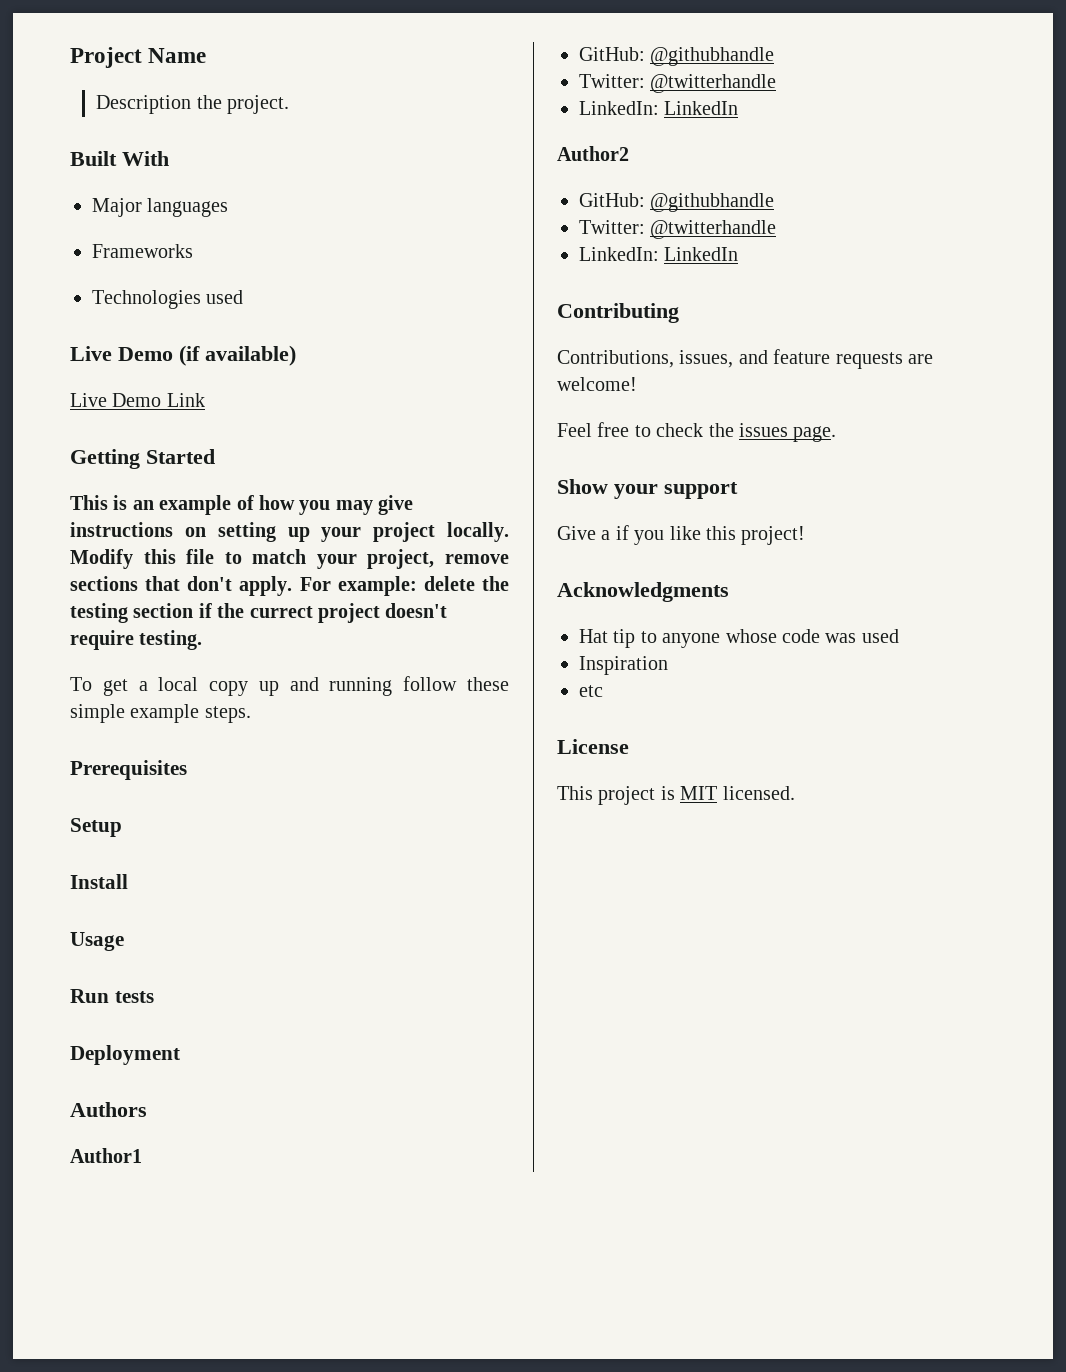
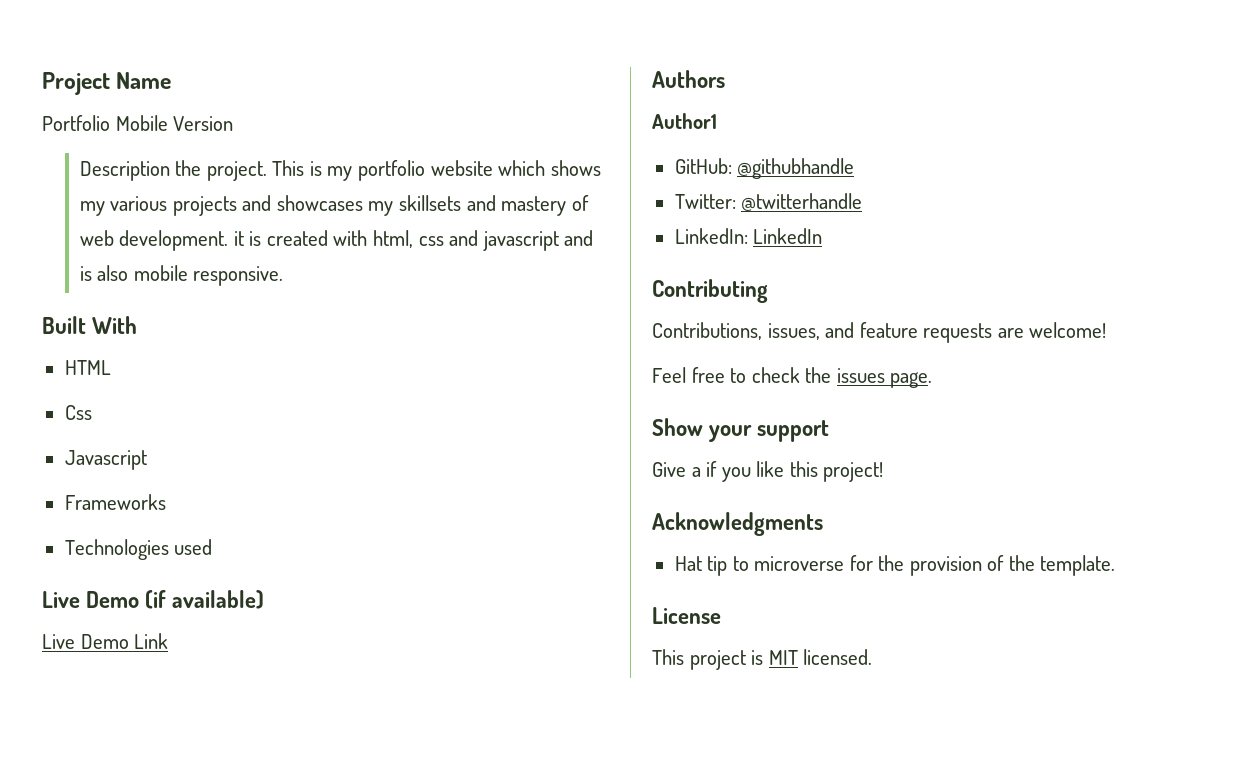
+ Portfolio Mobile Version
+ This is my portfolio website which shows my various projects and showcases my skillsets and mastery of web development. it is created with html, css and javascript and is also mobile responsive.
- Major languages
+ HTML
+ Css
+ Javascript
- Getting Started
- This is an example of how you may give instructions on setting up your project locally. Modify this file to match your project, remove sections that don't apply. For example: delete the testing section if the currect project doesn't require testing.
- To get a local copy up and running follow these simple example steps.
- Prerequisites
- Setup
- Install
- Usage
- Run tests
- Deployment
- Author2
- GitHub: @githubhandle
- Twitter: @twitterhandle
- LinkedIn: LinkedIn
- Hat tip to anyone whose code was used
- Inspiration
- etc
+ Hat tip to microverse for the provision of the template.

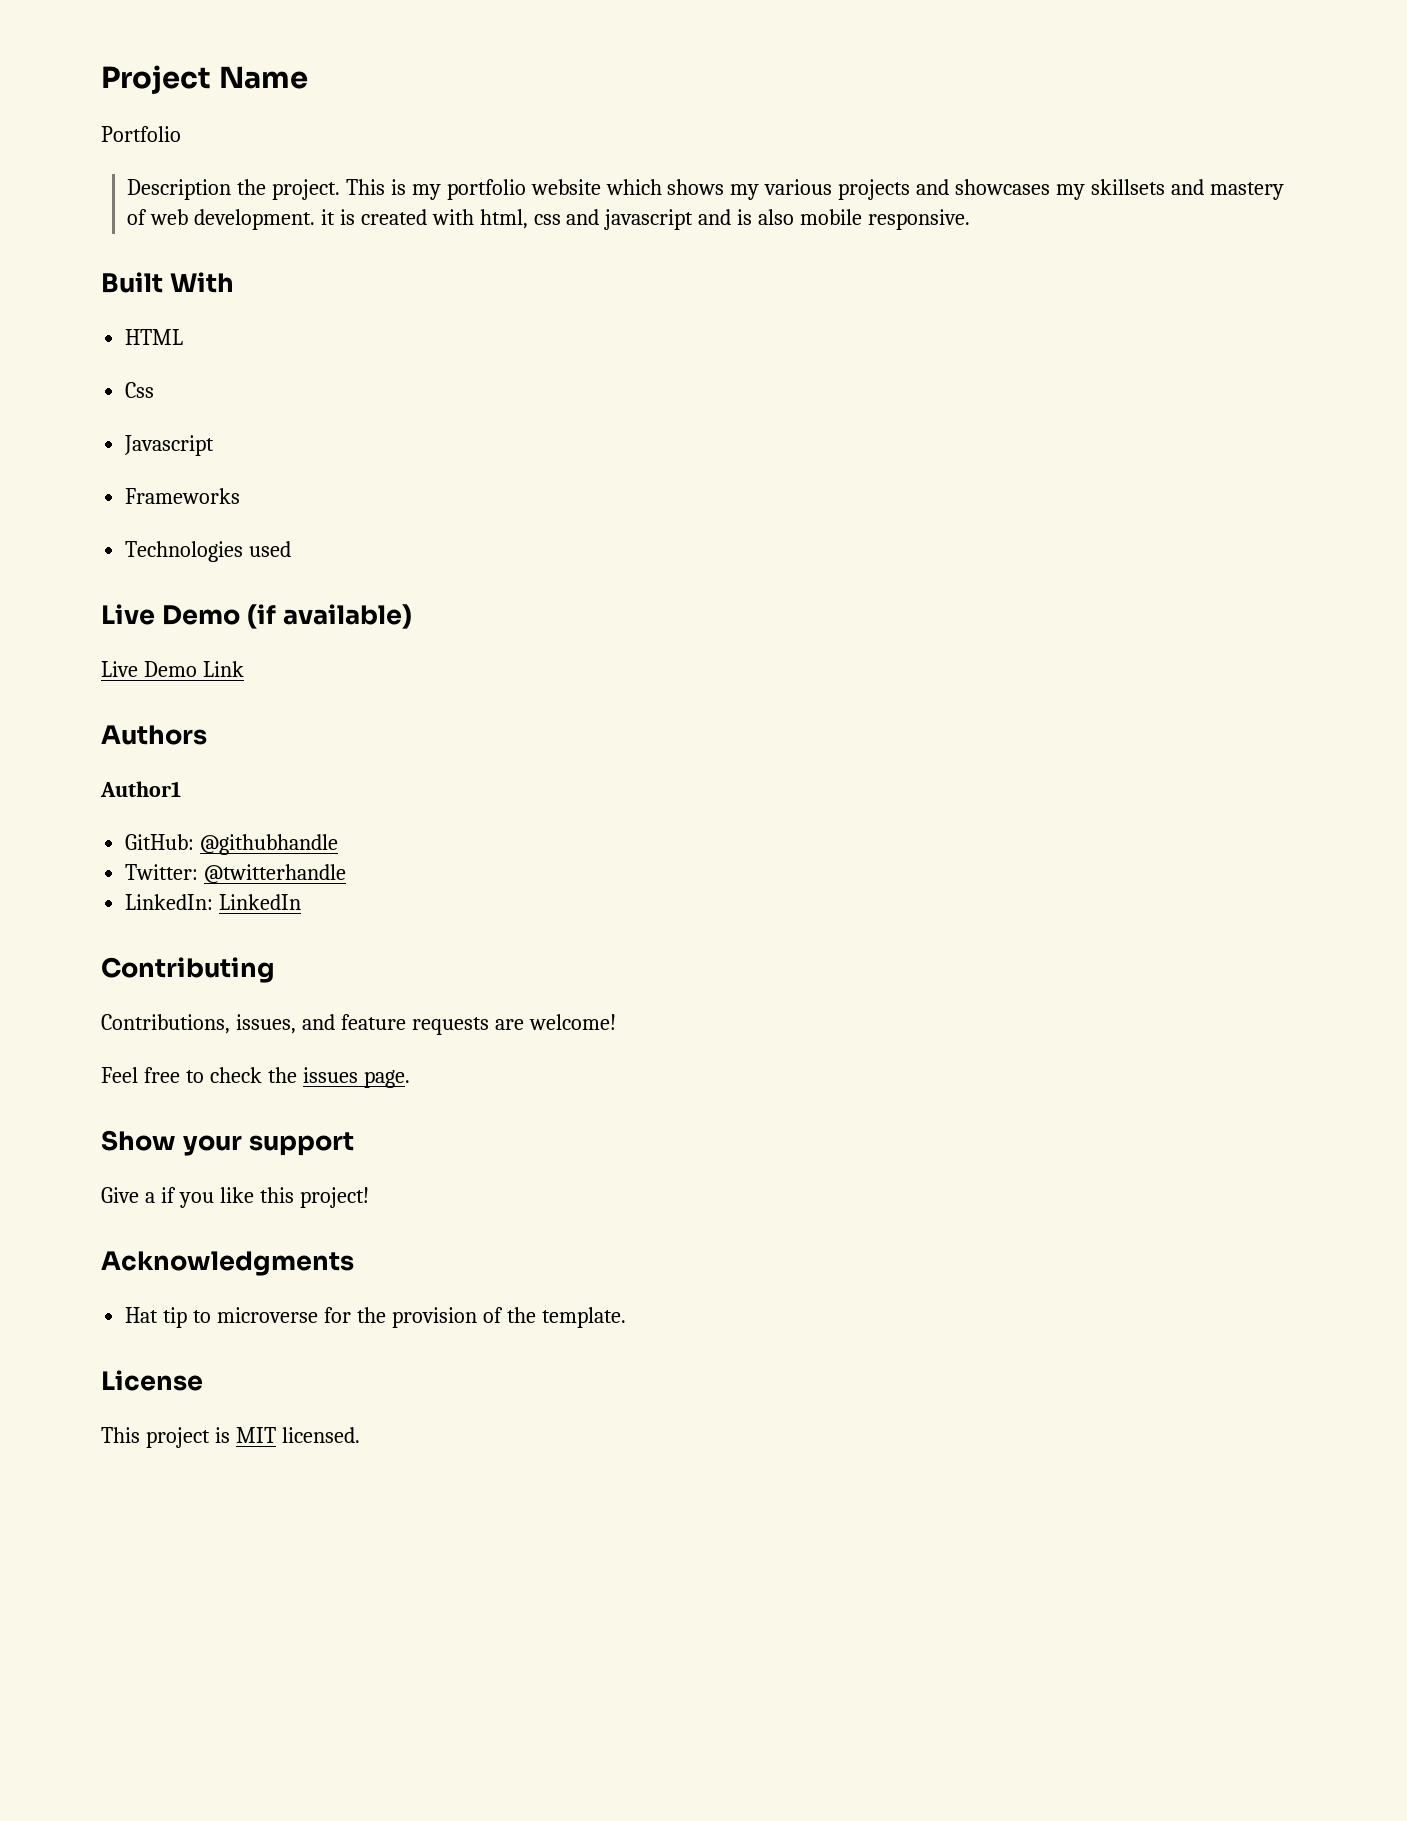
- Portfolio Mobile Version
+ Portfolio

